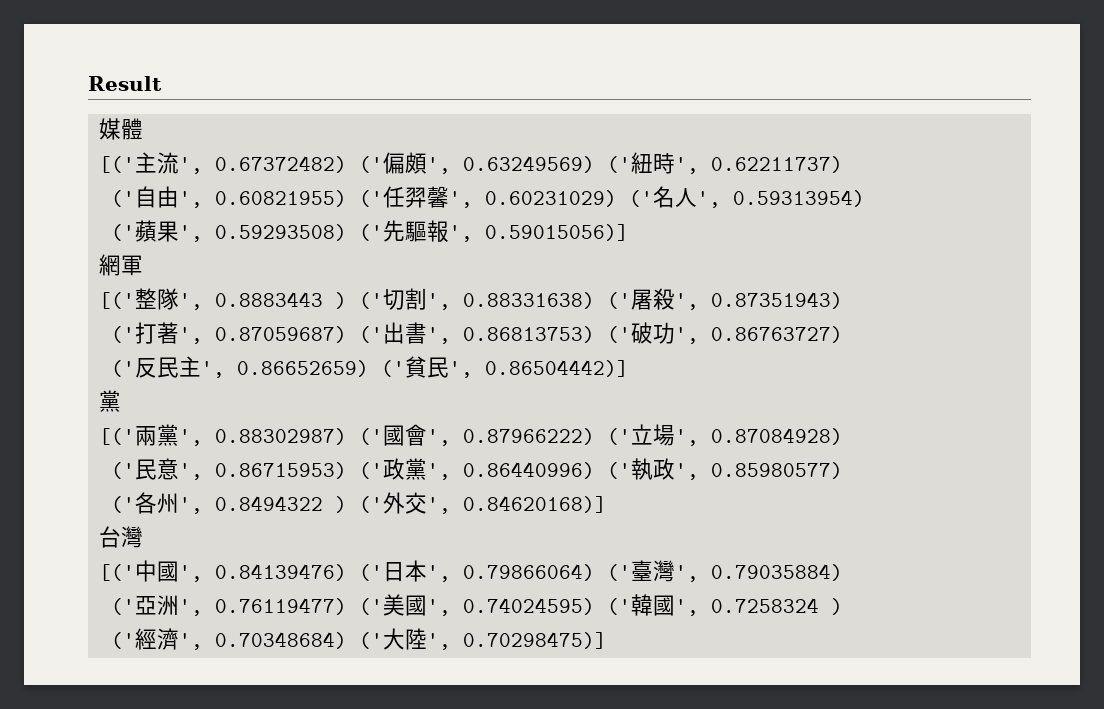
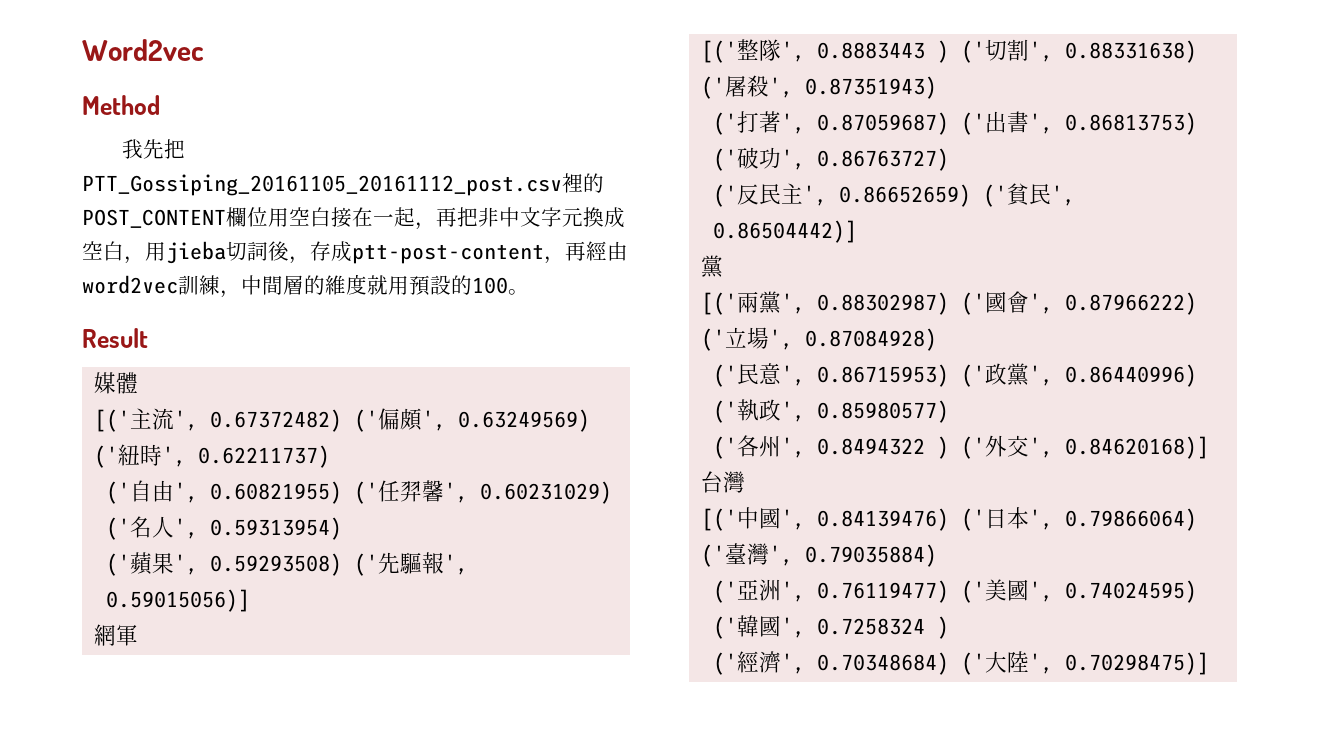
+ Word2vec
+ Method
+ 我先把PTT_Gossiping_20161105_20161112_post.csv裡的POST_CONTENT欄位用空白接在一起，再把非中文字元換成空白，用jieba切詞後，存成ptt-post-content，再經由word2vec訓練，中間層的維度就用預設的100。

